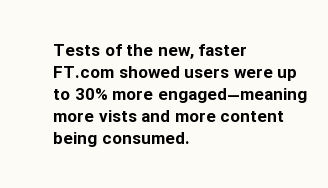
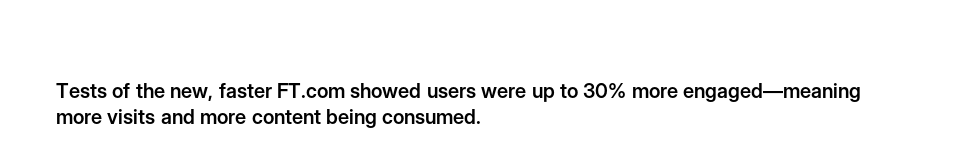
- Tests of the new, faster FT.com showed users were up to 30% more engaged—meaning more vists and more content being consumed.
+ Tests of the new, faster FT.com showed users were up to 30% more engaged—meaning more visits and more content being consumed.

